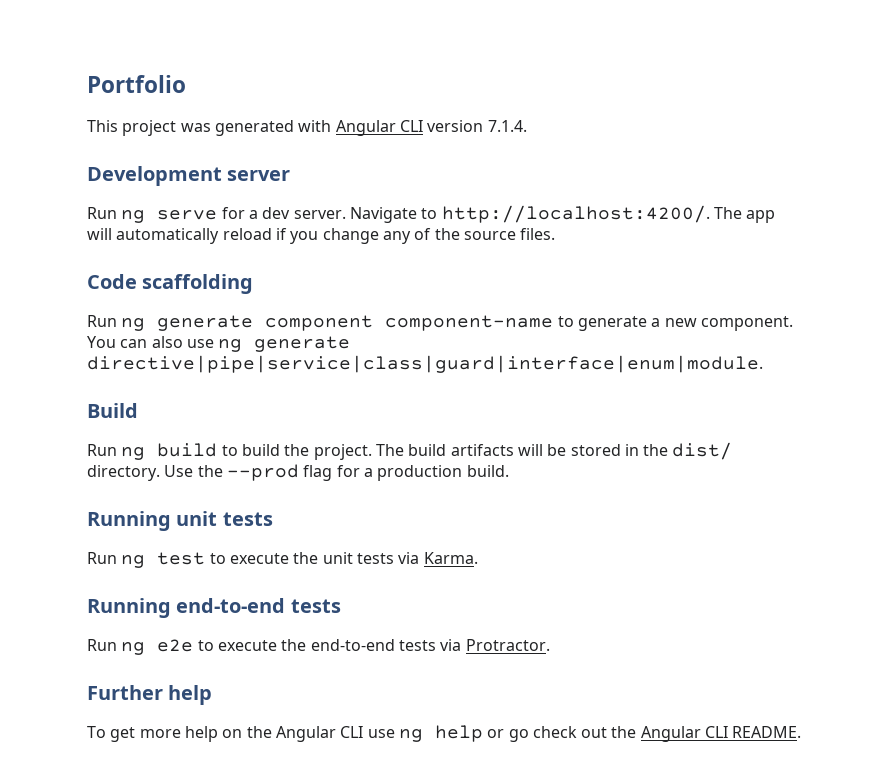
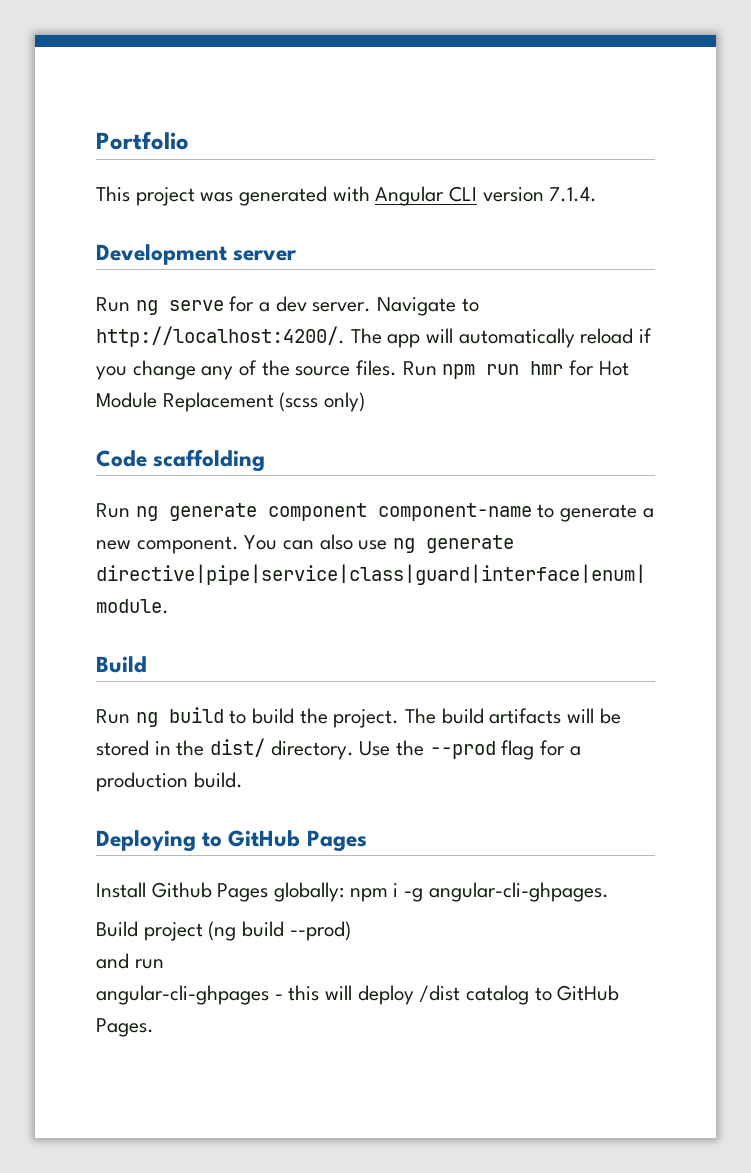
+ Run npm run hmr for Hot Module Replacement (scss only)
- Running unit tests
- Run ng test to execute the unit tests via Karma.
- Running end-to-end tests
- Run ng e2e to execute the end-to-end tests via Protractor.
- Further help
- To get more help on the Angular CLI use ng help or go check out the Angular CLI README.
+ Deploying to GitHub Pages
+ Install Github Pages globally: npm i -g angular-cli-ghpages.
+ Build project (ng build --prod)
+ and run
+ angular-cli-ghpages - this will deploy /dist catalog to GitHub Pages.

